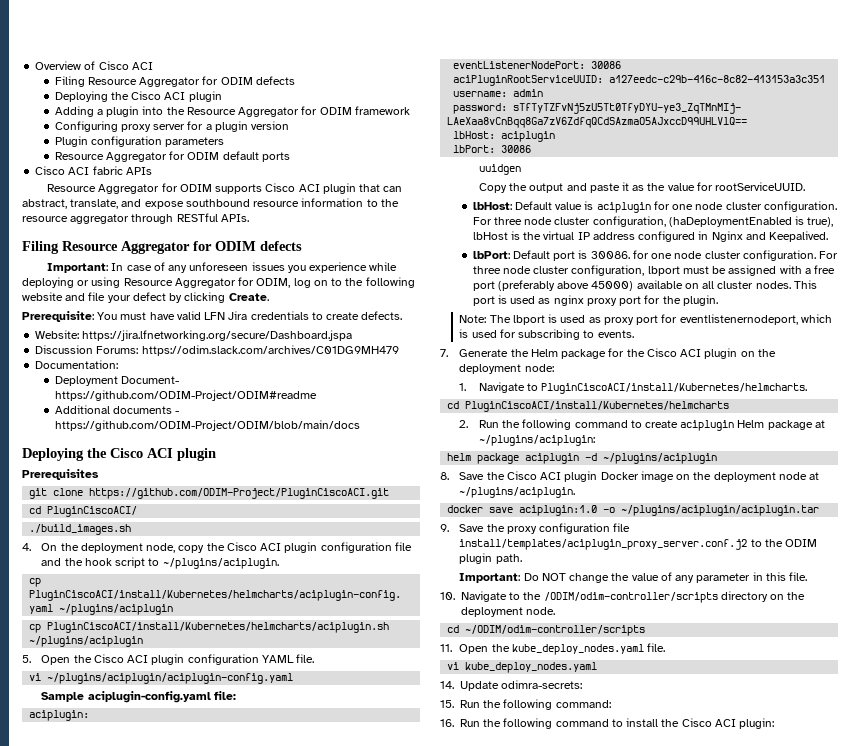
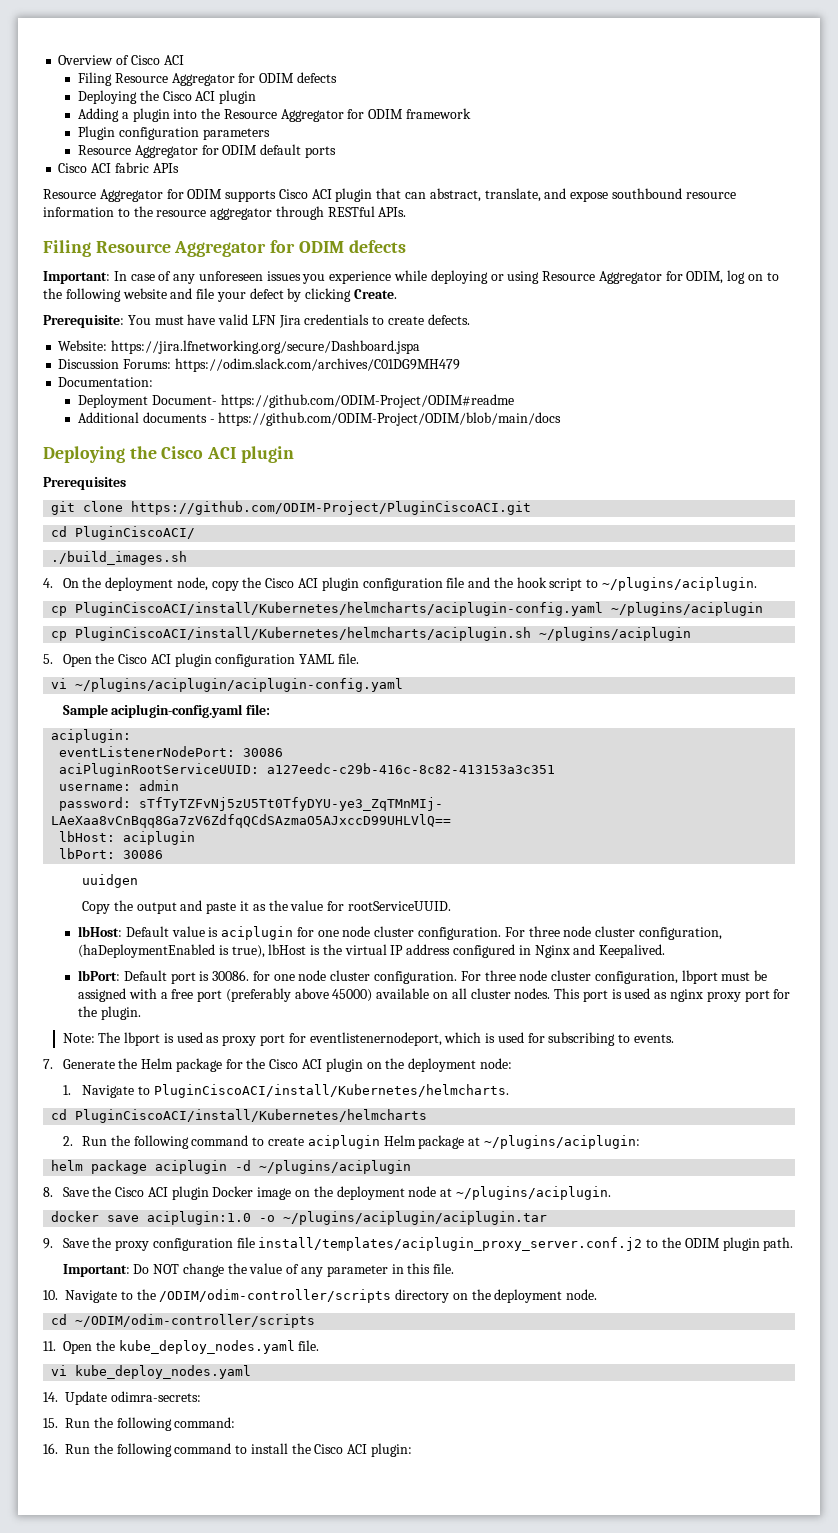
- Configuring proxy server for a plugin version

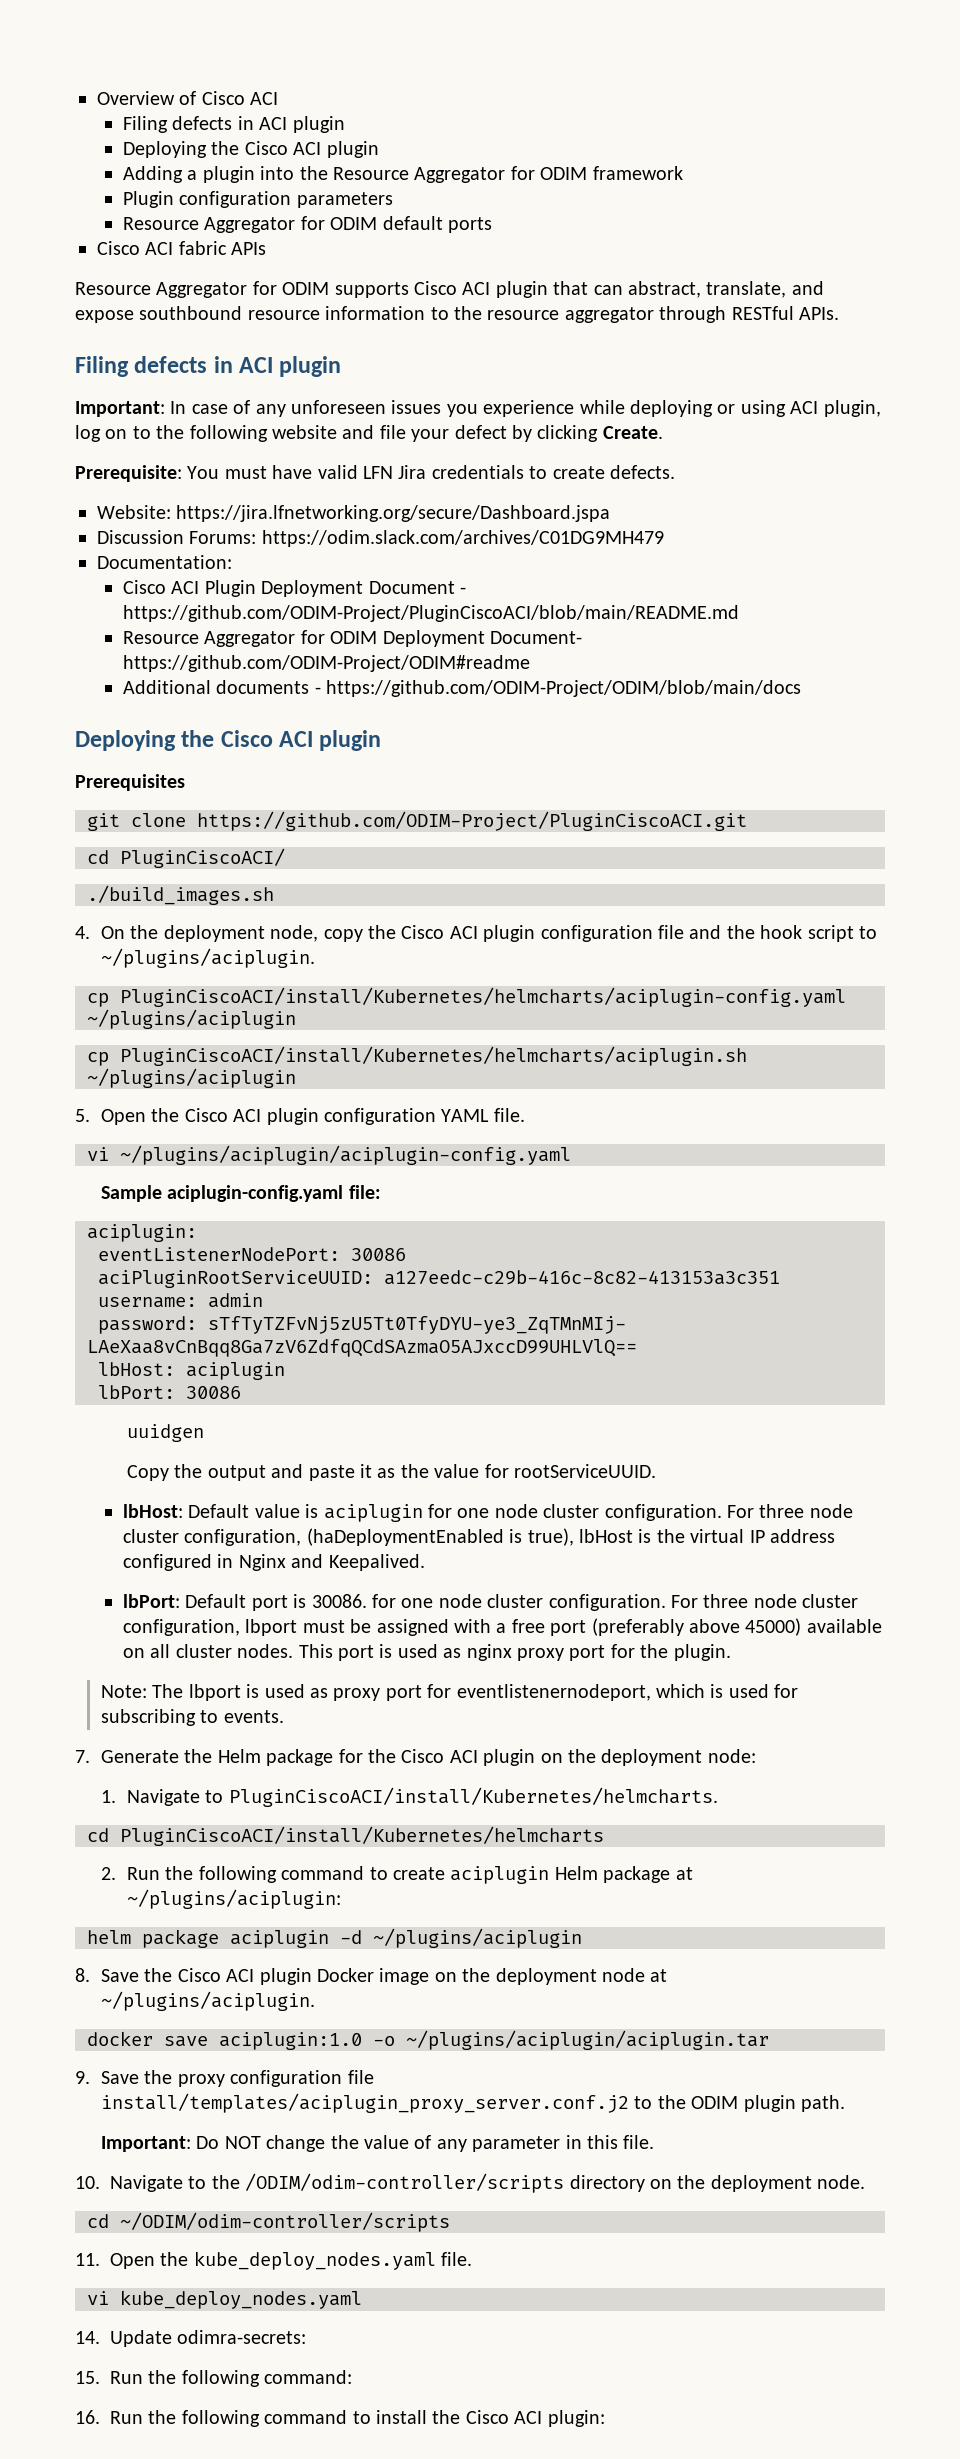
  Overview of Cisco ACI
- Filing Resource Aggregator for ODIM defects
+ Filing defects in ACI plugin
  Resource Aggregator for ODIM supports Cisco ACI plugin that can abstract, translate, and expose southbound resource information to the resource aggregator through RESTful APIs.
- Filing Resource Aggregator for ODIM defects
+ Filing defects in ACI plugin
- Important: In case of any unforeseen issues you experience while deploying or using Resource Aggregator for ODIM, log on to the following website and file your defect by clicking Create.
+ Important: In case of any unforeseen issues you experience while deploying or using ACI plugin, log on to the following website and file your defect by clicking Create.
- Deployment Document- https://github.com/ODIM-Project/ODIM#readme
+ Cisco ACI Plugin Deployment Document - https://github.com/ODIM-Project/PluginCiscoACI/blob/main/README.md
+ Resource Aggregator for ODIM Deployment Document- https://github.com/ODIM-Project/ODIM#readme

